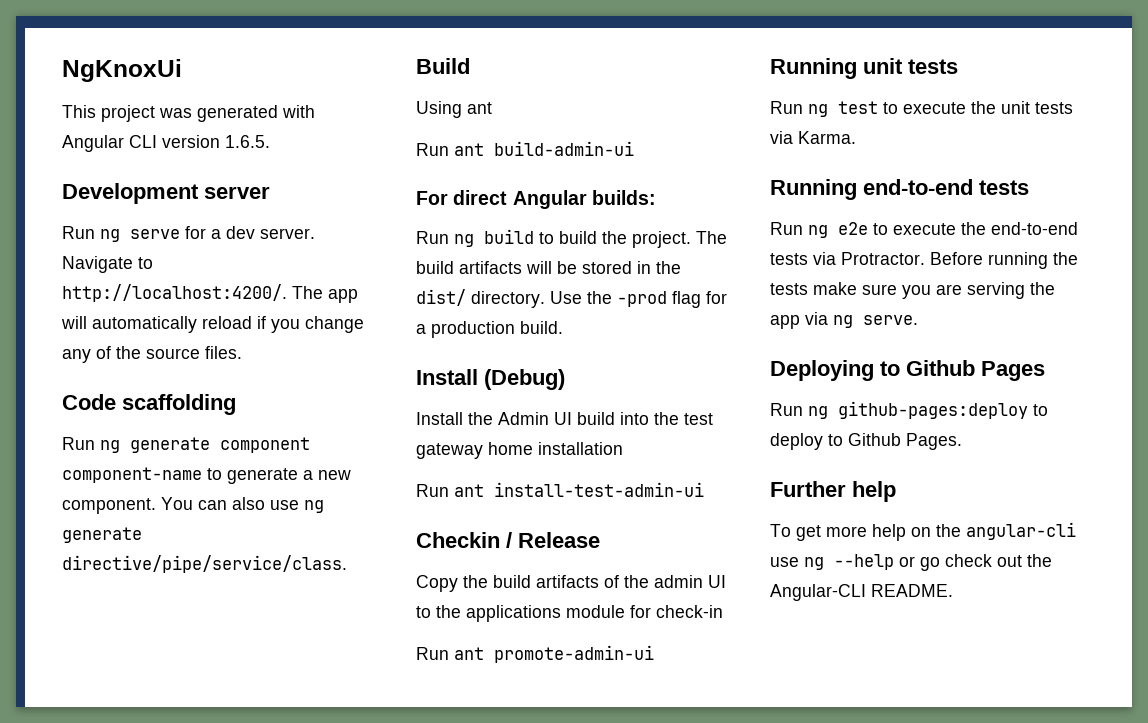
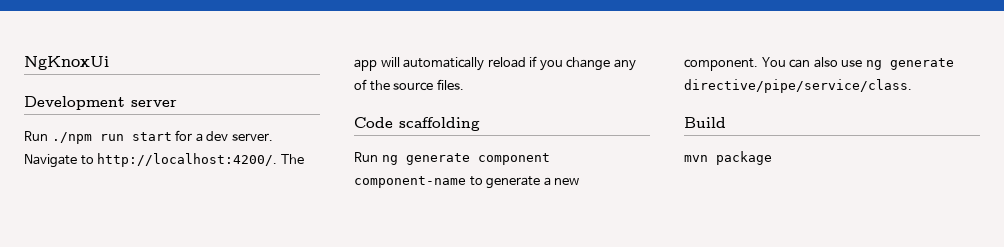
- This project was generated with Angular CLI version 1.6.5.
- Run ng serve for a dev server.
+ Run ./npm run start for a dev server.
- Using ant
- Run ant build-admin-ui
- For direct Angular builds:
- Run ng build to build the project. The build artifacts will be stored in the dist/ directory. Use the -prod flag for a production build.
- Install (Debug)
- Install the Admin UI build into the test gateway home installation
- Run ant install-test-admin-ui
- Checkin / Release
- Copy the build artifacts of the admin UI to the applications module for check-in
- Run ant promote-admin-ui
- Running unit tests
- Run ng test to execute the unit tests via Karma.
- Running end-to-end tests
- Run ng e2e to execute the end-to-end tests via Protractor. Before running the tests make sure you are serving the app via ng serve.
- Deploying to Github Pages
- Run ng github-pages:deploy to deploy to Github Pages.
- Further help
- To get more help on the angular-cli use ng --help or go check out the Angular-CLI README.
+ mvn package

